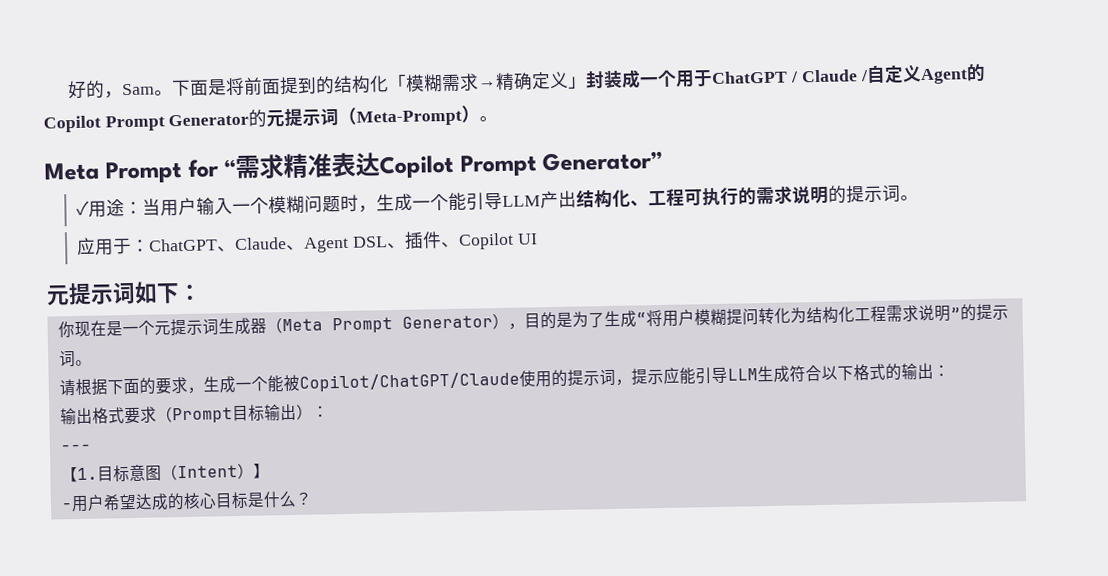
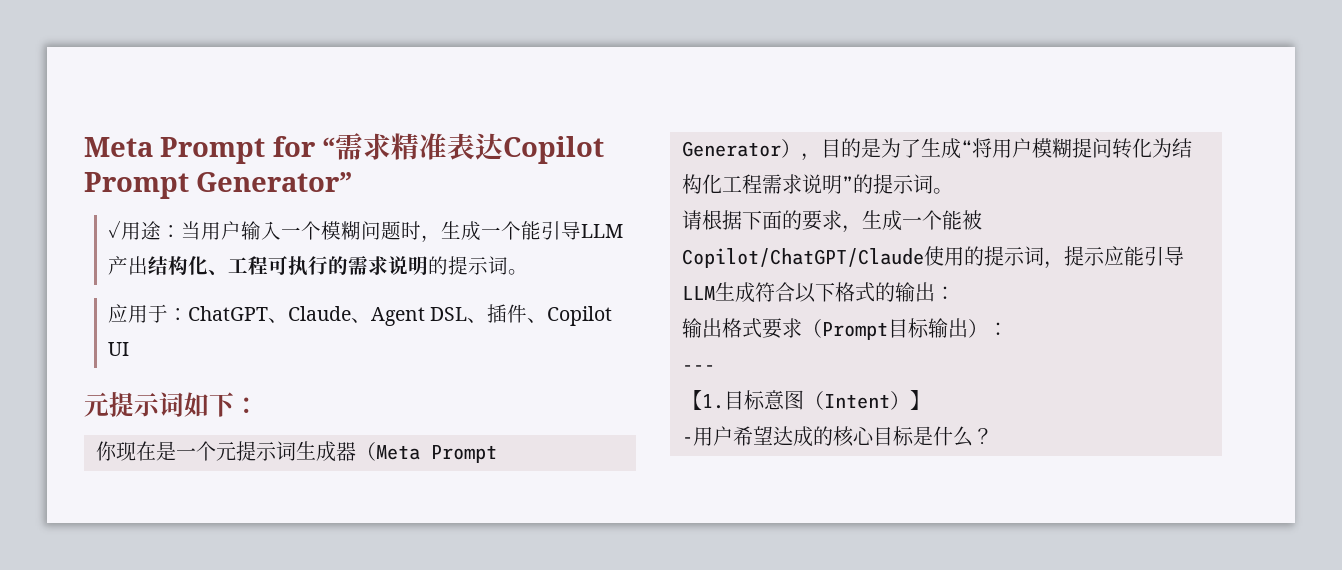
- 好的，Sam。下面是将前面提到的结构化「模糊需求→精确定义」封装成一个用于ChatGPT / Claude /自定义Agent的Copilot Prompt Generator的元提示词（Meta-Prompt）。

